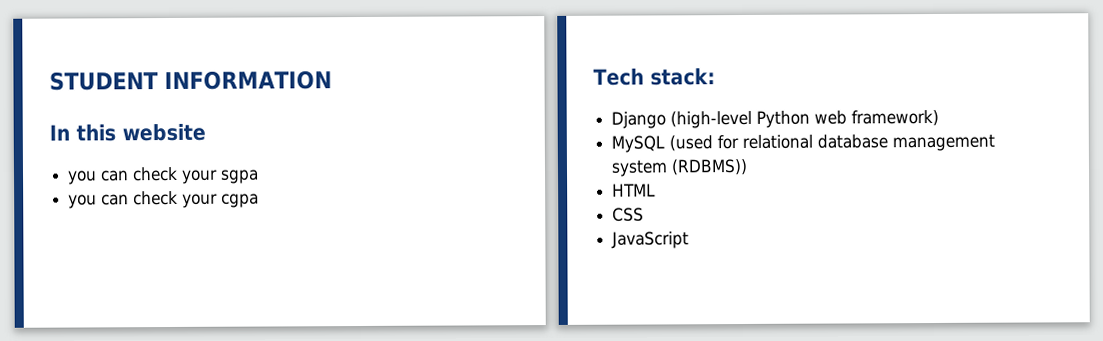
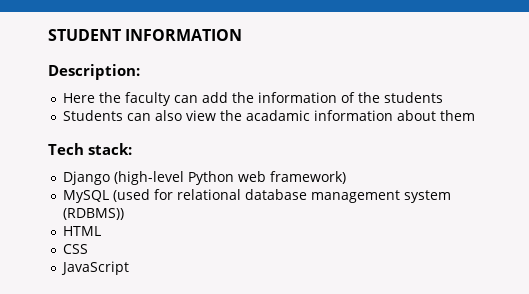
- In this website
- you can check your sgpa
- you can check your cgpa
+ Description:
+ Here the faculty can add the information of the students
+ Students can also view the acadamic information about them

